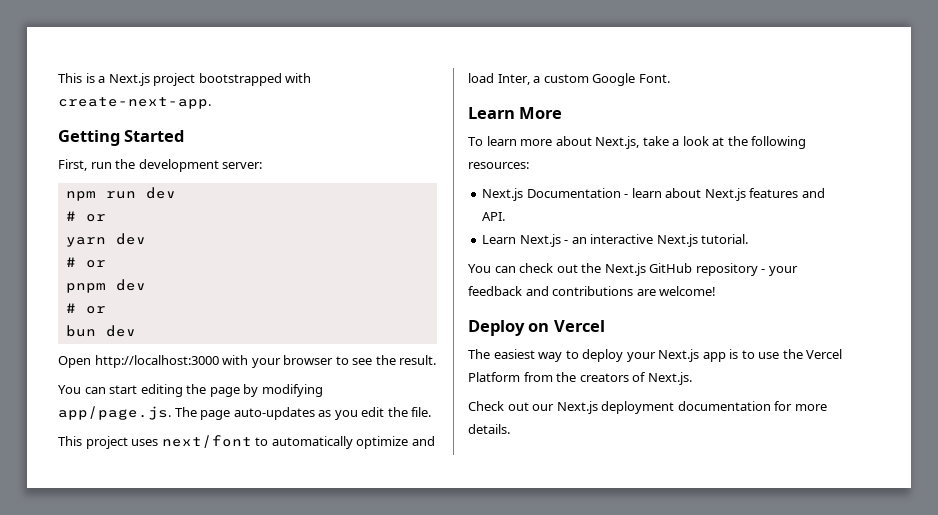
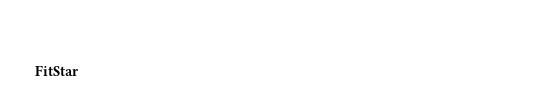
- This is a Next.js project bootstrapped with create-next-app.
- Getting Started
- First, run the development server:
- npm run dev
- # or
- yarn dev
- # or
- pnpm dev
- # or
- bun dev
- Open http://localhost:3000 with your browser to see the result.
- You can start editing the page by modifying app/page.js. The page auto-updates as you edit the file.
- This project uses next/font to automatically optimize and load Inter, a custom Google Font.
- Learn More
- To learn more about Next.js, take a look at the following resources:
- Next.js Documentation - learn about Next.js features and API.
- Learn Next.js - an interactive Next.js tutorial.
- You can check out the Next.js GitHub repository - your feedback and contributions are welcome!
- Deploy on Vercel
- The easiest way to deploy your Next.js app is to use the Vercel Platform from the creators of Next.js.
- Check out our Next.js deployment documentation for more details.
+ FitStar

